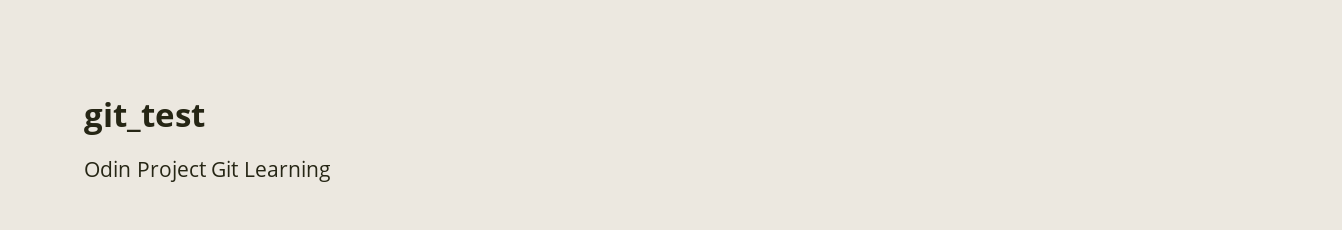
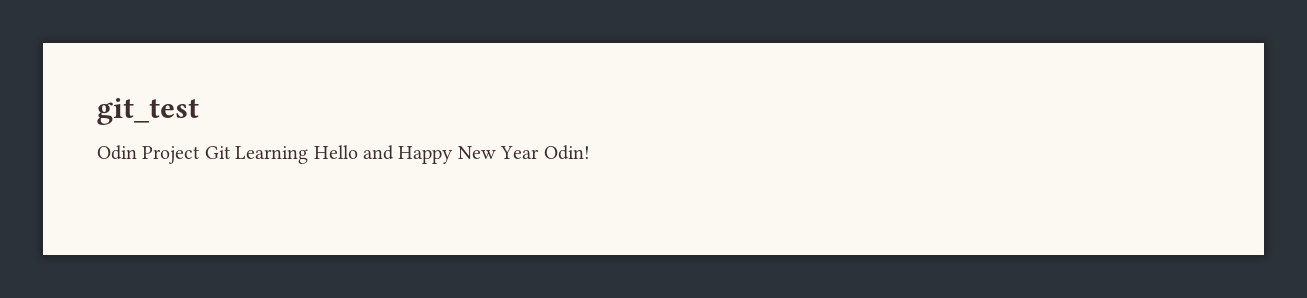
- Odin Project Git Learning
+ Odin Project Git Learning Hello and Happy New Year Odin!

